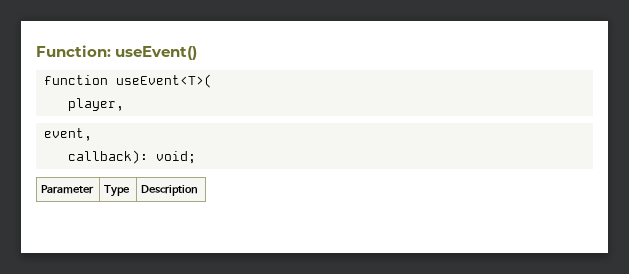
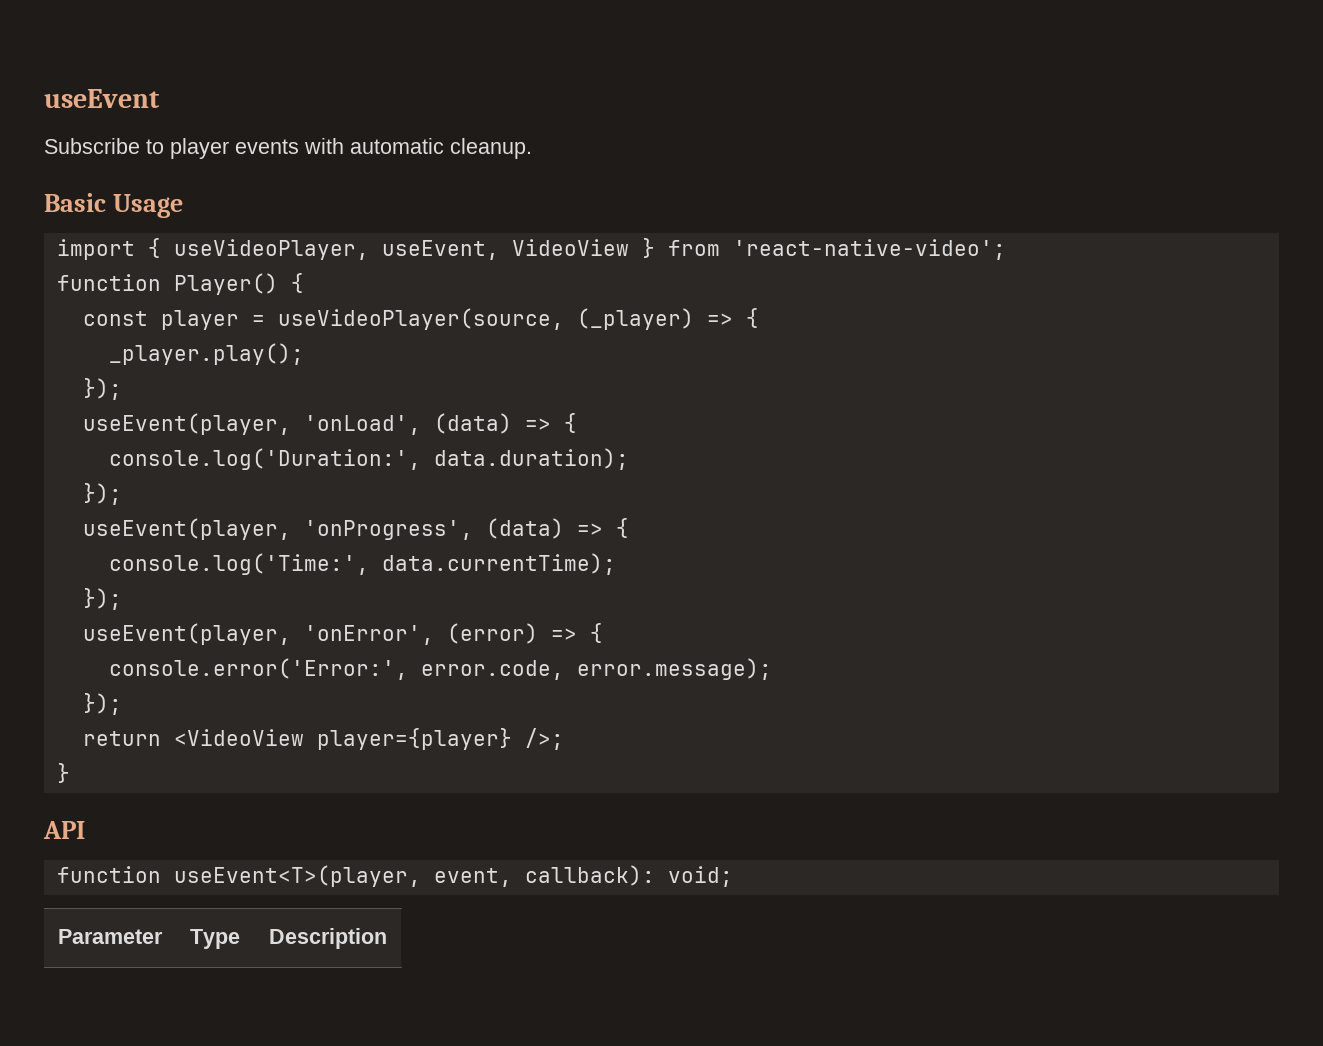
- Function: useEvent()
- function useEvent<T>(
- player,
- event,
- callback): void;
+ useEvent
+ Subscribe to player events with automatic cleanup.
+ Basic Usage
+ import { useVideoPlayer, useEvent, VideoView } from 'react-native-video';
+ function Player() {
+ const player = useVideoPlayer(source, (_player) => {
+ _player.play();
+ });
+ useEvent(player, 'onLoad', (data) => {
+ console.log('Duration:', data.duration);
+ });
+ useEvent(player, 'onProgress', (data) => {
+ console.log('Time:', data.currentTime);
+ });
+ useEvent(player, 'onError', (error) => {
+ console.error('Error:', error.code, error.message);
+ });
+ return <VideoView player={player} />;
+ }
+ API
+ function useEvent<T>(player, event, callback): void;

